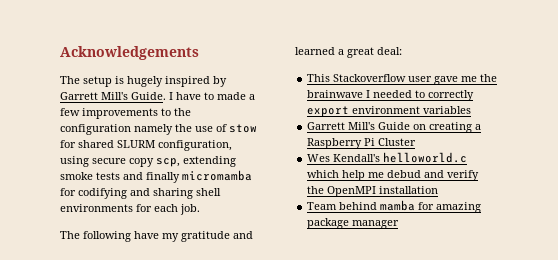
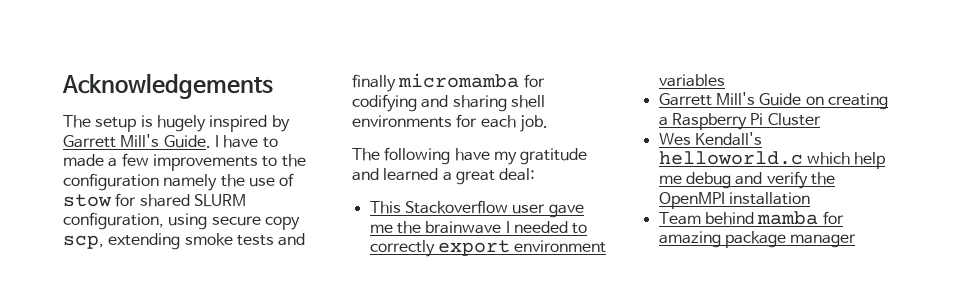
- Wes Kendall's helloworld.c which help me debud and verify the OpenMPI installation
+ Wes Kendall's helloworld.c which help me debug and verify the OpenMPI installation

